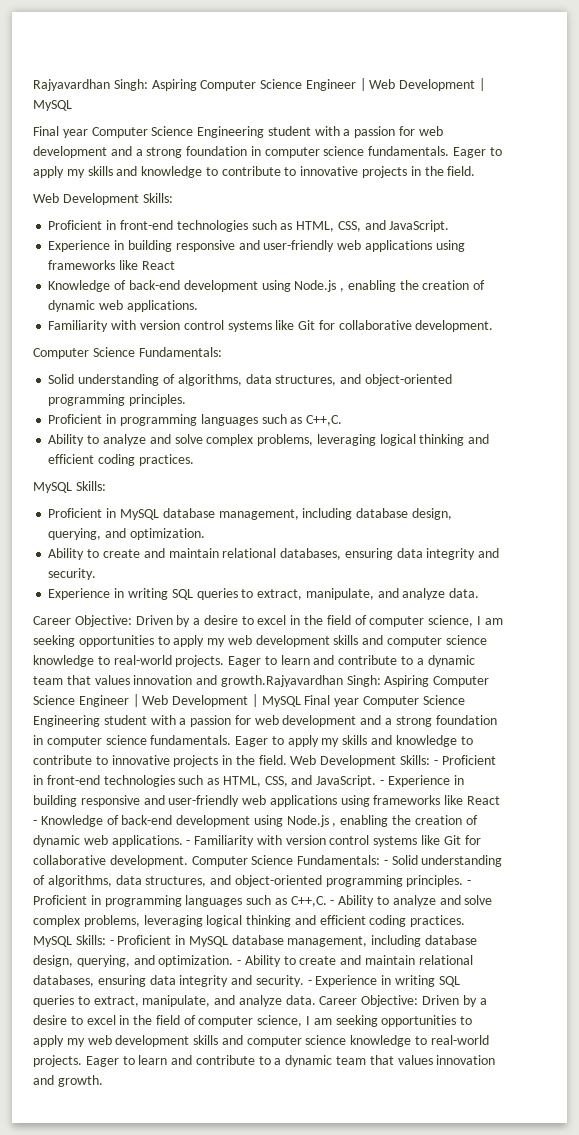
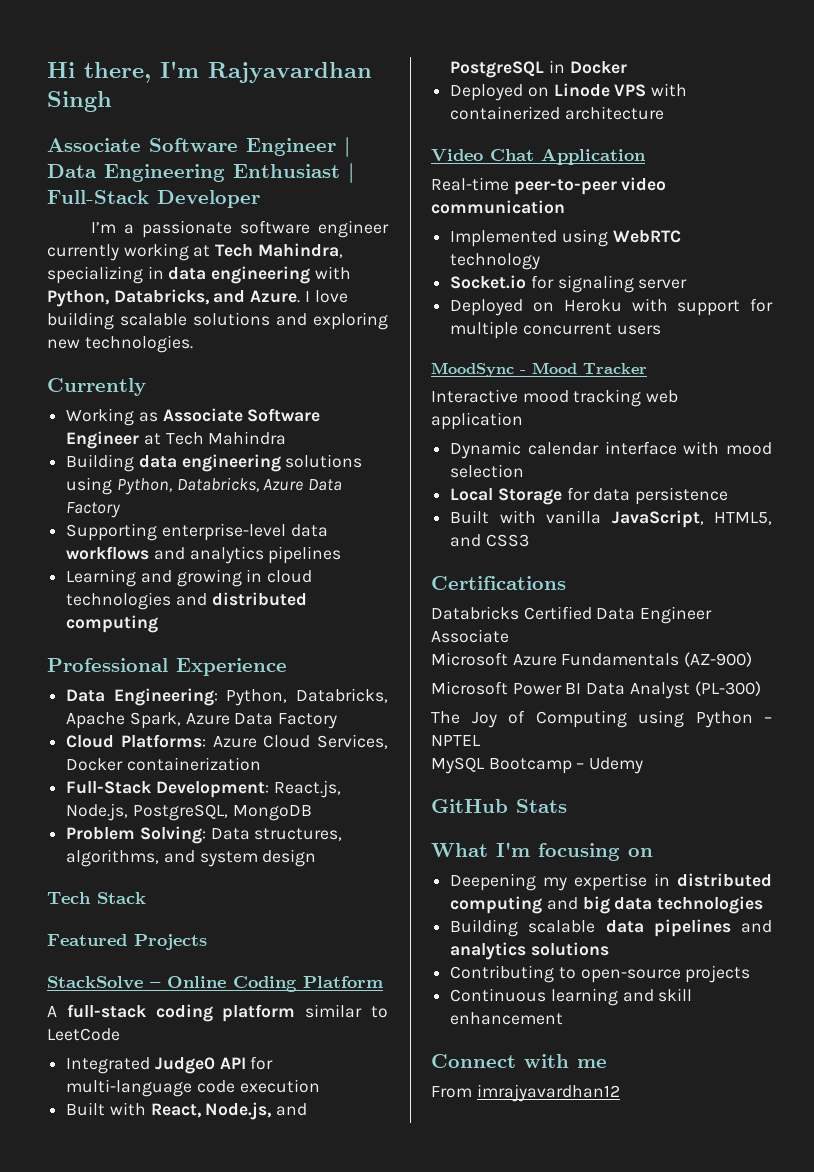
- Rajyavardhan Singh: Aspiring Computer Science Engineer | Web Development | MySQL
- Final year Computer Science Engineering student with a passion for web development and a strong foundation in computer science fundamentals. Eager to apply my skills and knowledge to contribute to innovative projects in the field.
- Web Development Skills:
- Proficient in front-end technologies such as HTML, CSS, and JavaScript.
- Experience in building responsive and user-friendly web applications using frameworks like React
- Knowledge of back-end development using Node.js , enabling the creation of dynamic web applications.
- Familiarity with version control systems like Git for collaborative development.
- Computer Science Fundamentals:
- Solid understanding of algorithms, data structures, and object-oriented programming principles.
- Proficient in programming languages such as C++,C.
- Ability to analyze and solve complex problems, leveraging logical thinking and efficient coding practices.
- MySQL Skills:
- Proficient in MySQL database management, including database design, querying, and optimization.
- Ability to create and maintain relational databases, ensuring data integrity and security.
- Experience in writing SQL queries to extract, manipulate, and analyze data.
- Career Objective: Driven by a desire to excel in the field of computer science, I am seeking opportunities to apply my web development skills and computer science knowledge to real-world projects. Eager to learn and contribute to a dynamic team that values innovation and growth.Rajyavardhan Singh: Aspiring Computer Science Engineer | Web Development | MySQL Final year Computer Science Engineering student with a passion for web development and a strong foundation in computer science fundamentals. Eager to apply my skills and knowledge to contribute to innovative projects in the field. Web Development Skills: - Proficient in front-end technologies such as HTML, CSS, and JavaScript. - Experience in building responsive and user-friendly web applications using frameworks like React - Knowledge of back-end development using Node.js , enabling the creation of dynamic web applications. - Familiarity with version control systems like Git for collaborative development. Computer Science Fundamentals: - Solid understanding of algorithms, data structures, and object-oriented programming principles. - Proficient in programming languages such as C++,C. - Ability to analyze and solve complex problems, leveraging logical thinking and efficient coding practices. MySQL Skills: - Proficient in MySQL database management, including database design, querying, and optimization. - Ability to create and maintain relational databases, ensuring data integrity and security. - Experience in writing SQL queries to extract, manipulate, and analyze data. Career Objective: Driven by a desire to excel in the field of computer science, I am seeking opportunities to apply my web development skills and computer science knowledge to real-world projects. Eager to learn and contribute to a dynamic team that values innovation and growth.
+ Hi there, I'm Rajyavardhan Singh
+ Associate Software Engineer | Data Engineering Enthusiast | Full-Stack Developer
+ I’m a passionate software engineer currently working at Tech Mahindra, specializing in data engineering with Python, Databricks, and Azure. I love building scalable solutions and exploring new technologies.
+ Currently
+ Working as Associate Software Engineer at Tech Mahindra
+ Building data engineering solutions using Python, Databricks, Azure Data Factory
+ Supporting enterprise-level data workflows and analytics pipelines
+ Learning and growing in cloud technologies and distributed computing
+ Professional Experience
+ Data Engineering: Python, Databricks, Apache Spark, Azure Data Factory
+ Cloud Platforms: Azure Cloud Services, Docker containerization
+ Full-Stack Development: React.js, Node.js, PostgreSQL, MongoDB
+ Problem Solving: Data structures, algorithms, and system design
+ Tech Stack
+ Featured Projects
+ StackSolve – Online Coding Platform
+ A full-stack coding platform similar to LeetCode
+ Integrated Judge0 API for multi-language code execution
+ Built with React, Node.js, and PostgreSQL in Docker
+ Deployed on Linode VPS with containerized architecture
+ Video Chat Application
+ Real-time peer-to-peer video communication
+ Implemented using WebRTC technology
+ Socket.io for signaling server
+ Deployed on Heroku with support for multiple concurrent users
+ MoodSync - Mood Tracker
+ Interactive mood tracking web application
+ Dynamic calendar interface with mood selection
+ Local Storage for data persistence
+ Built with vanilla JavaScript, HTML5, and CSS3
+ Certifications
+ Databricks Certified Data Engineer Associate
+ Microsoft Azure Fundamentals (AZ-900)
+ Microsoft Power BI Data Analyst (PL-300)
+ The Joy of Computing using Python – NPTEL
+ MySQL Bootcamp – Udemy
+ GitHub Stats
+ What I'm focusing on
+ Deepening my expertise in distributed computing and big data technologies
+ Building scalable data pipelines and analytics solutions
+ Contributing to open-source projects
+ Continuous learning and skill enhancement
+ Connect with me
+ From imrajyavardhan12

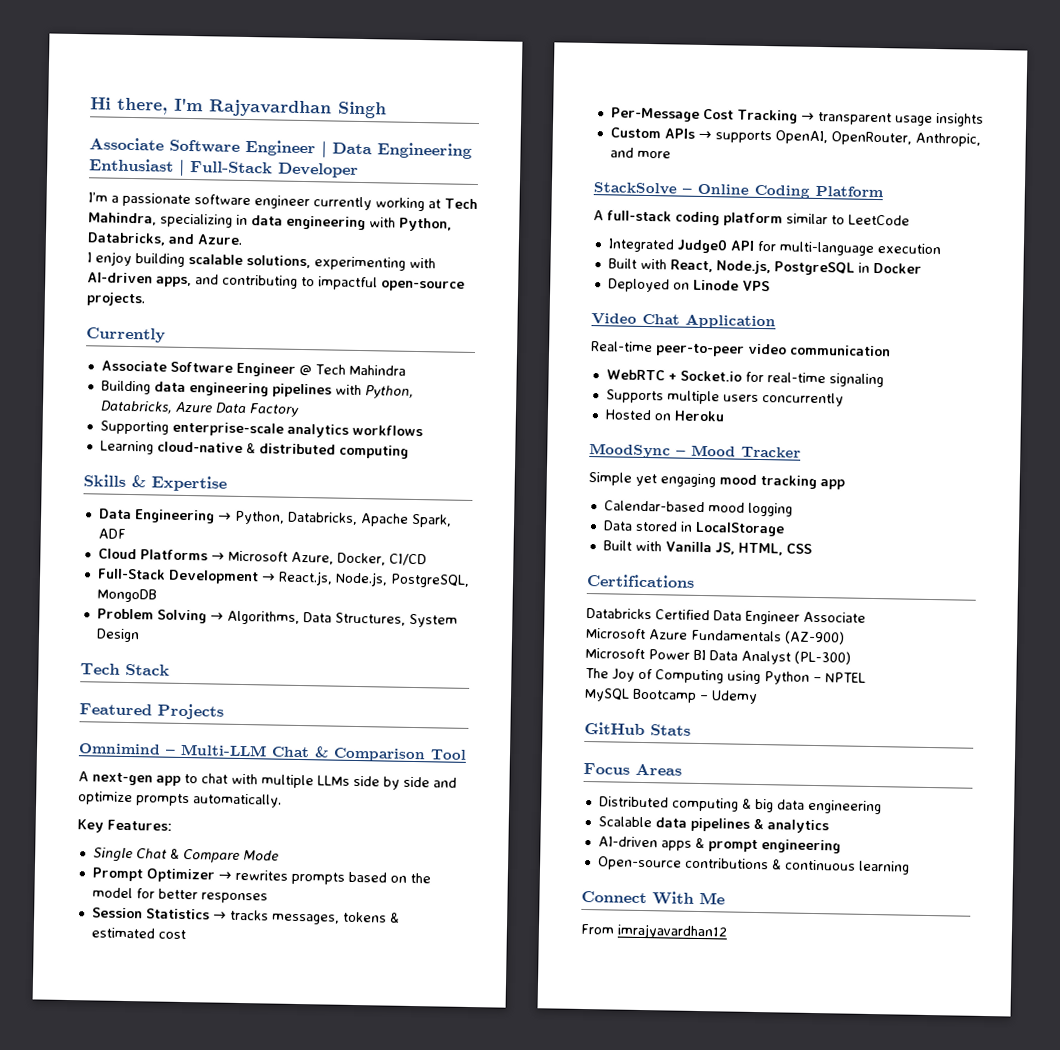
- I’m a passionate software engineer currently working at Tech Mahindra, specializing in data engineering with Python, Databricks, and Azure. I love building scalable solutions and exploring new technologies.
+ I’m a passionate software engineer currently working at Tech Mahindra, specializing in data engineering with Python, Databricks, and Azure.
+ I enjoy building scalable solutions, experimenting with AI-driven apps, and contributing to impactful open-source projects.
- Working as Associate Software Engineer at Tech Mahindra
+ Associate Software Engineer @ Tech Mahindra
- Building data engineering solutions using Python, Databricks, Azure Data Factory
+ Building data engineering pipelines with Python, Databricks, Azure Data Factory
- Supporting enterprise-level data workflows and analytics pipelines
- Learning and growing in cloud technologies and distributed computing
+ Supporting enterprise-scale analytics workflows
+ Learning cloud-native & distributed computing
- Professional Experience
- Data Engineering: Python, Databricks, Apache Spark, Azure Data Factory
- Cloud Platforms: Azure Cloud Services, Docker containerization
- Full-Stack Development: React.js, Node.js, PostgreSQL, MongoDB
+ Skills & Expertise
+ Data Engineering → Python, Databricks, Apache Spark, ADF
+ Cloud Platforms → Microsoft Azure, Docker, CI/CD
+ Full-Stack Development → React.js, Node.js, PostgreSQL, MongoDB
- Problem Solving: Data structures, algorithms, and system design
+ Problem Solving → Algorithms, Data Structures, System Design
  Tech Stack
  Featured Projects
+ Omnimind – Multi-LLM Chat & Comparison Tool
+ A next-gen app to chat with multiple LLMs side by side and optimize prompts automatically.
+ Key Features:
+ Single Chat & Compare Mode
+ Prompt Optimizer → rewrites prompts based on the model for better responses
+ Session Statistics → tracks messages, tokens & estimated cost
+ Per-Message Cost Tracking → transparent usage insights
+ Custom APIs → supports OpenAI, OpenRouter, Anthropic, and more
- Integrated Judge0 API for multi-language code execution
+ Integrated Judge0 API for multi-language execution
- Built with React, Node.js, and PostgreSQL in Docker
+ Built with React, Node.js, PostgreSQL in Docker
- Deployed on Linode VPS with containerized architecture
+ Deployed on Linode VPS
- Implemented using WebRTC technology
- Socket.io for signaling server
- Deployed on Heroku with support for multiple concurrent users
- MoodSync - Mood Tracker
- Interactive mood tracking web application
- Dynamic calendar interface with mood selection
- Local Storage for data persistence
- Built with vanilla JavaScript, HTML5, and CSS3
+ WebRTC + Socket.io for real-time signaling
+ Supports multiple users concurrently
+ Hosted on Heroku
+ MoodSync – Mood Tracker
+ Simple yet engaging mood tracking app
+ Calendar-based mood logging
+ Data stored in LocalStorage
+ Built with Vanilla JS, HTML, CSS
- What I'm focusing on
- Deepening my expertise in distributed computing and big data technologies
- Building scalable data pipelines and analytics solutions
- Contributing to open-source projects
- Continuous learning and skill enhancement
+ Focus Areas
+ Distributed computing & big data engineering
+ Scalable data pipelines & analytics
+ AI-driven apps & prompt engineering
+ Open-source contributions & continuous learning
- Connect with me
+ Connect With Me

